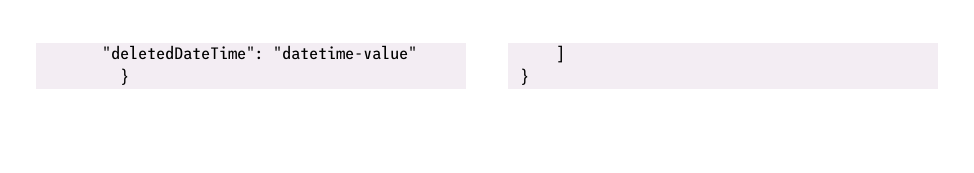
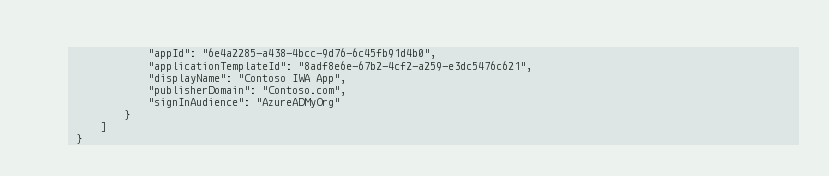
- "deletedDateTime": "datetime-value"
+ "appId": "6e4a2285-a438-4bcc-9d76-6c45fb91d4b0",
+ "applicationTemplateId": "8adf8e6e-67b2-4cf2-a259-e3dc5476c621",
+ "displayName": "Contoso IWA App",
+ "publisherDomain": "Contoso.com",
+ "signInAudience": "AzureADMyOrg"

